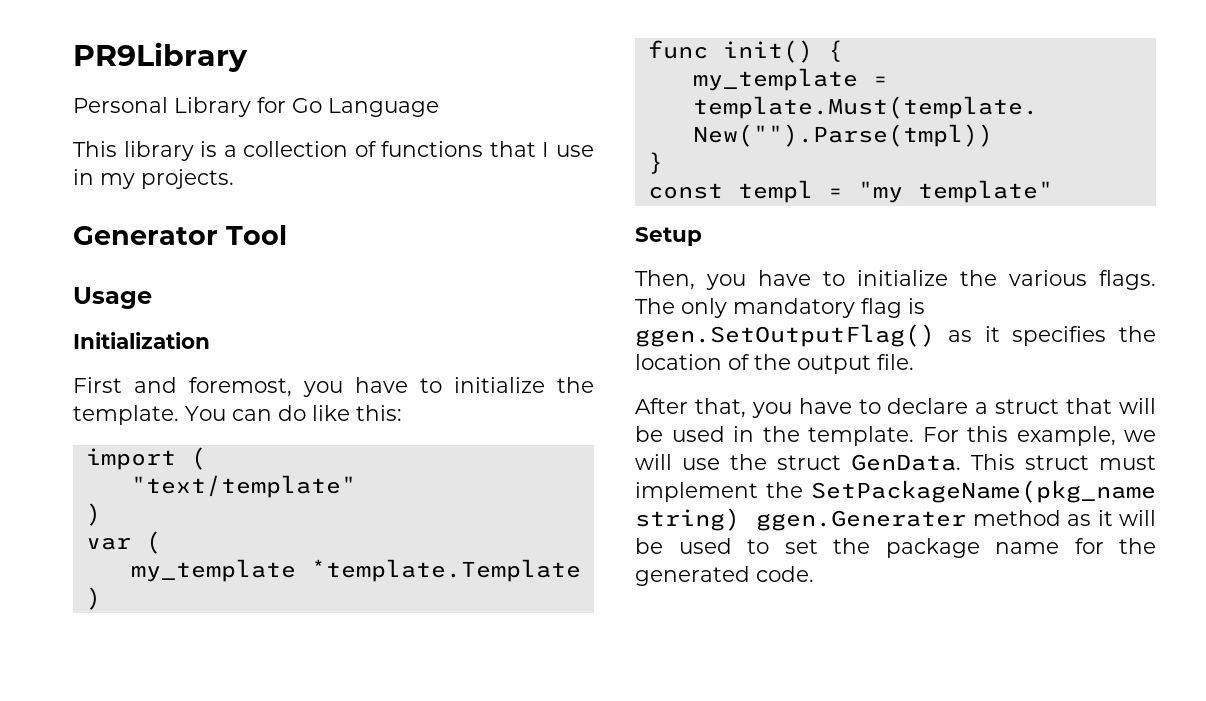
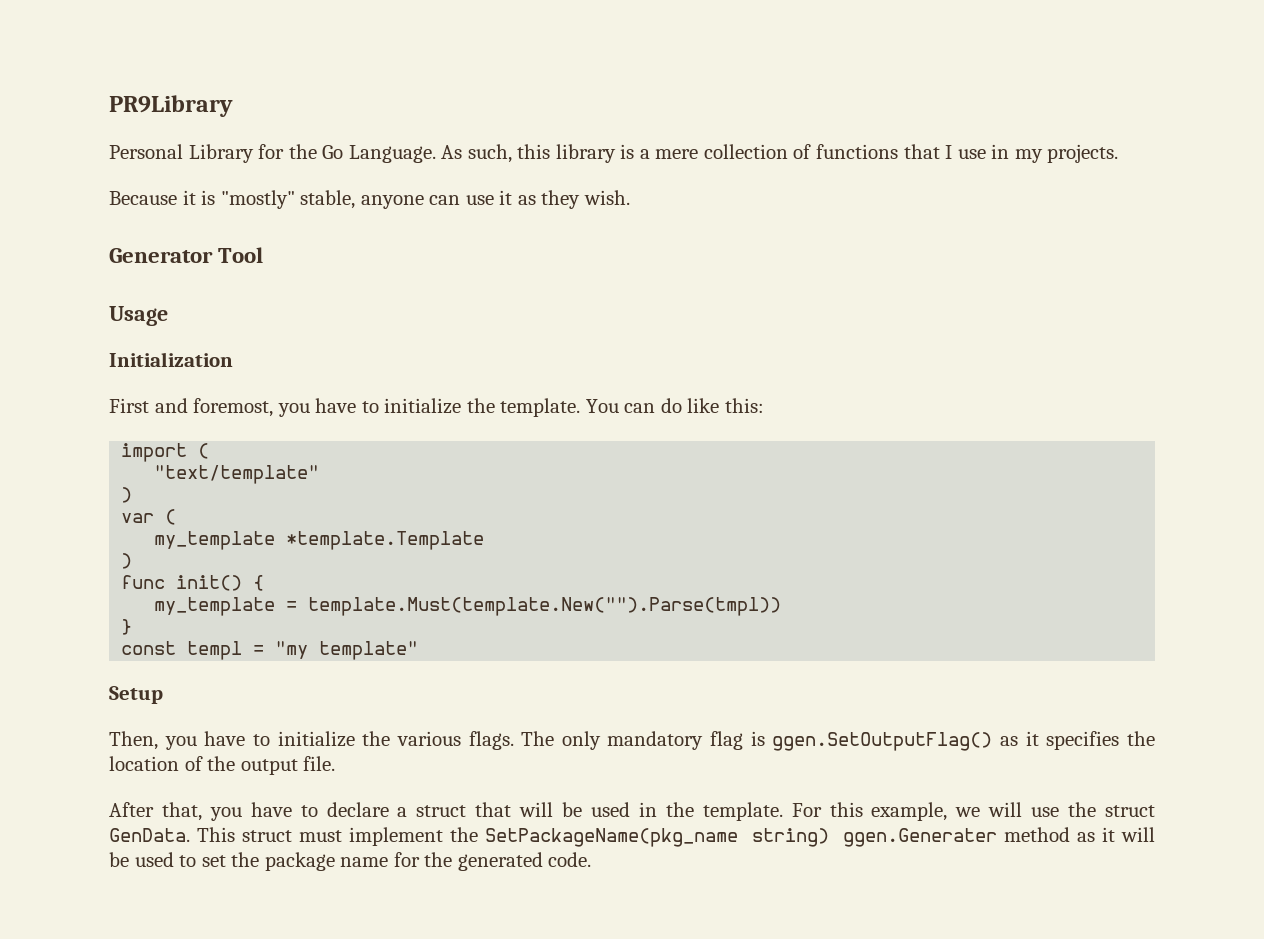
- Personal Library for Go Language
- This library is a collection of functions that I use in my projects.
+ Personal Library for the Go Language. As such, this library is a mere collection of functions that I use in my projects.
+ Because it is "mostly" stable, anyone can use it as they wish.

